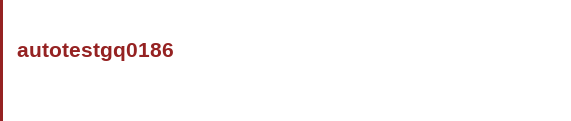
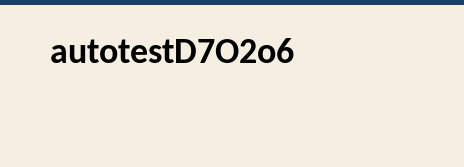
- autotestgq0186
+ autotestD7O2o6

